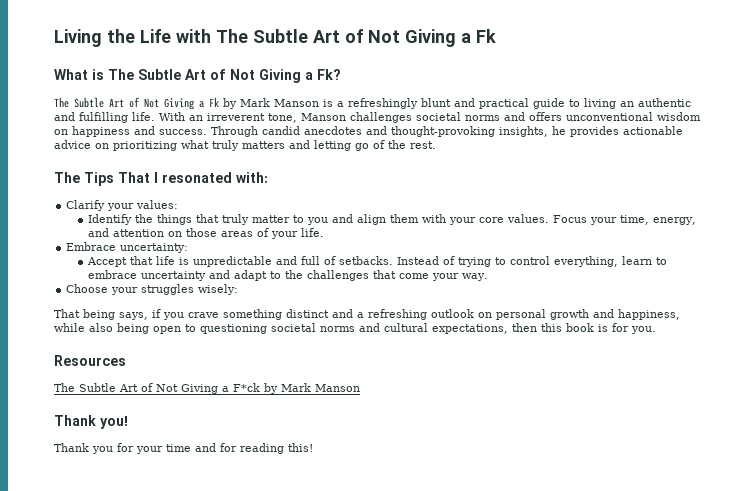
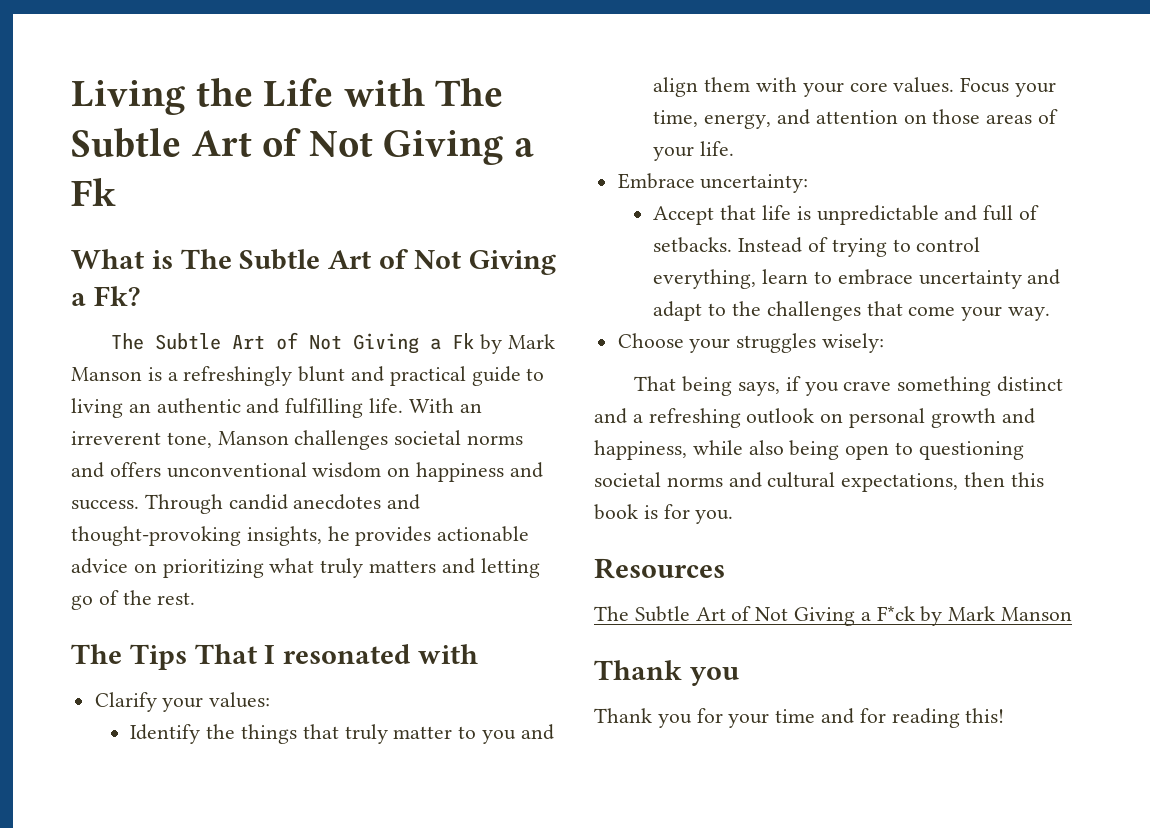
- The Tips That I resonated with:
+ The Tips That I resonated with
  The Subtle Art of Not Giving a F*ck by Mark Manson
- Thank you!
+ Thank you

